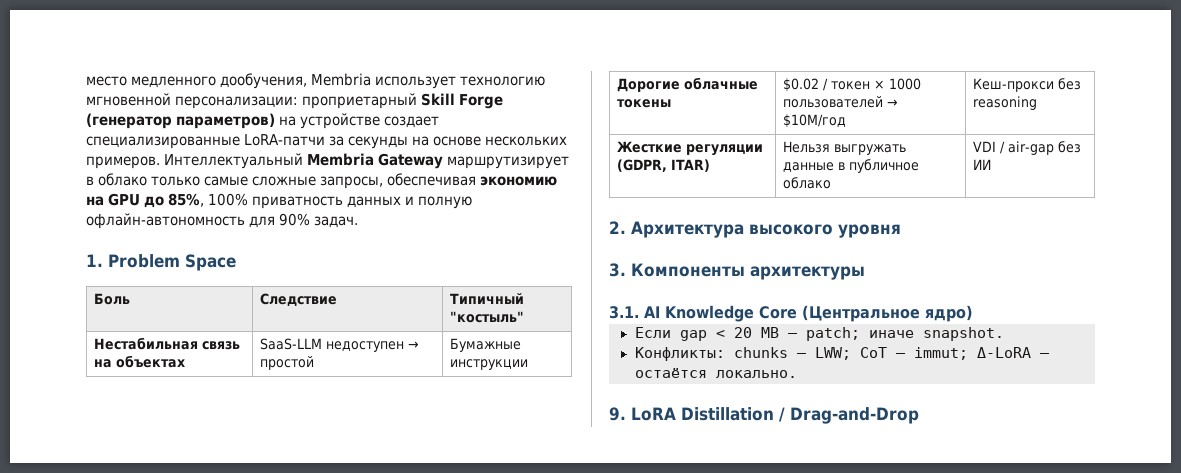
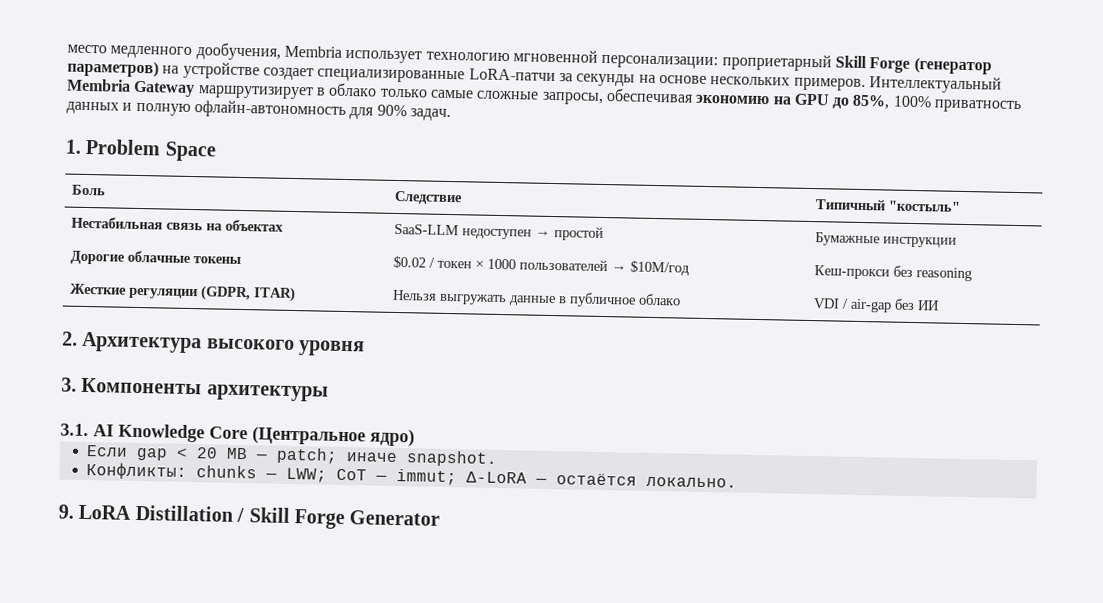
- 9. LoRA Distillation / Drag-and-Drop
+ 9. LoRA Distillation / Skill Forge Generator

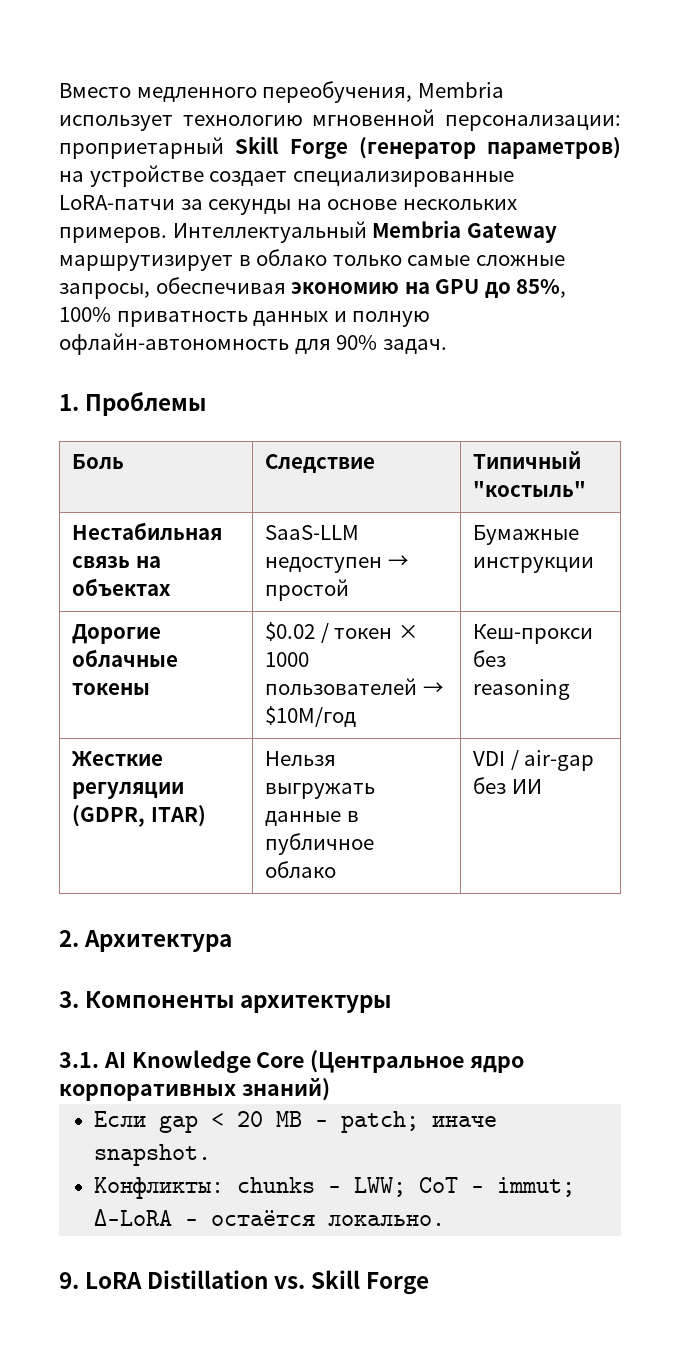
- место медленного дообучения, Membria использует технологию мгновенной персонализации: проприетарный Skill Forge (генератор параметров) на устройстве создает специализированные LoRA-патчи за секунды на основе нескольких примеров.
+ Вместо медленного переобучения, Membria использует технологию мгновенной персонализации: проприетарный Skill Forge (генератор параметров) на устройстве создает специализированные LoRA-патчи за секунды на основе нескольких примеров.
- 1. Problem Space
+ 1. Проблемы
- 2. Архитектура высокого уровня
+ 2. Архитектура
- 3.1. AI Knowledge Core (Центральное ядро)
+ 3.1. AI Knowledge Core (Центральное ядро корпоративных знаний)
- 9. LoRA Distillation / Skill Forge Generator
+ 9. LoRA Distillation vs. Skill Forge

